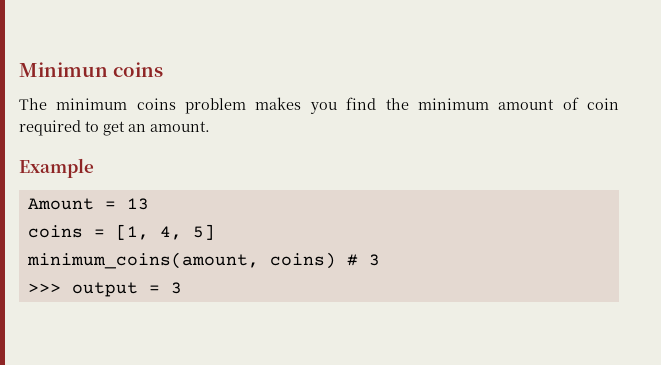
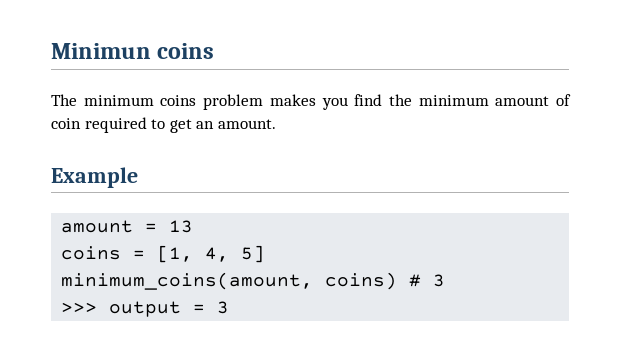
- Amount = 13
+ amount = 13

